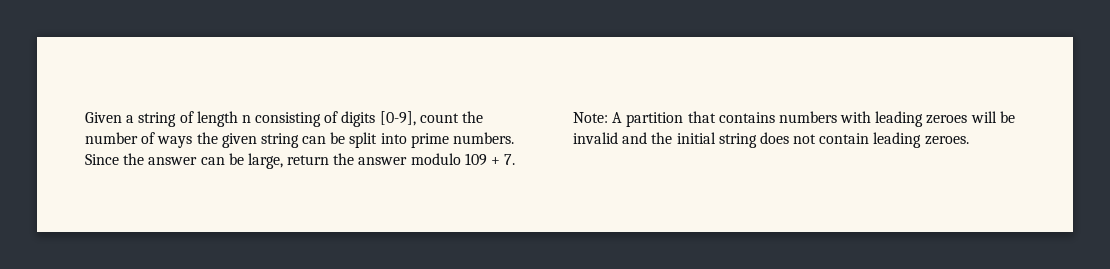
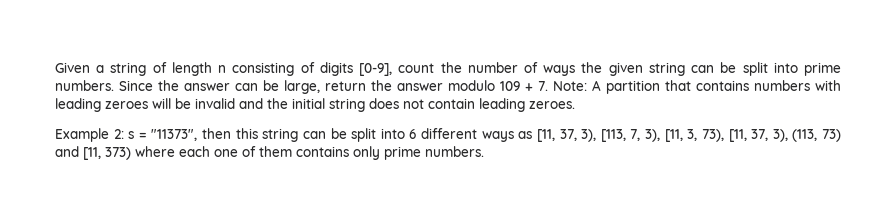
+ Example 2: s = "11373", then this string can be split into 6 different ways as [11, 37, 3), [113, 7, 3), [11, 3, 73), [11, 37, 3), (113, 73) and [11, 373) where each one of them contains only prime numbers.

